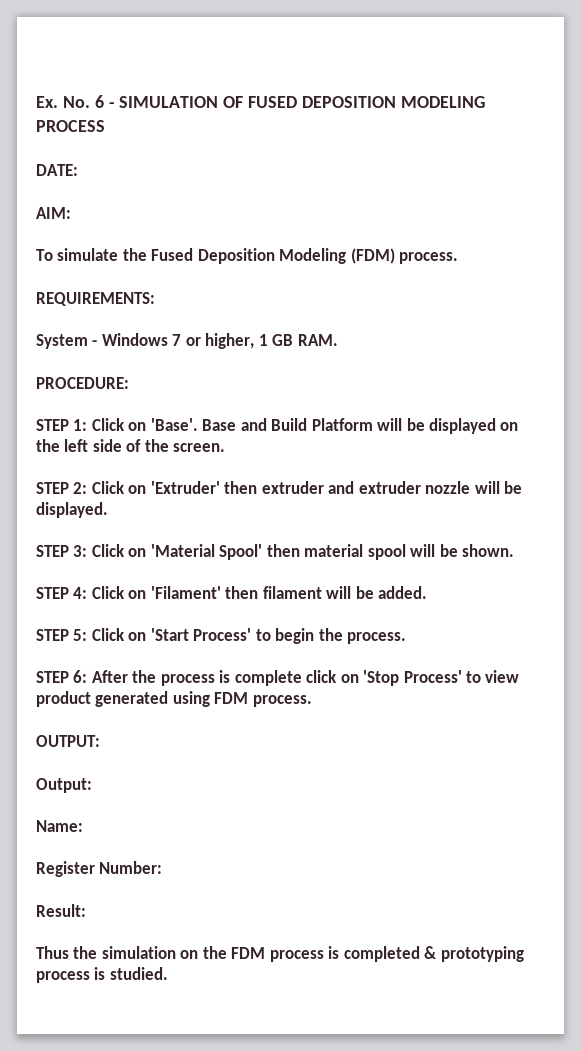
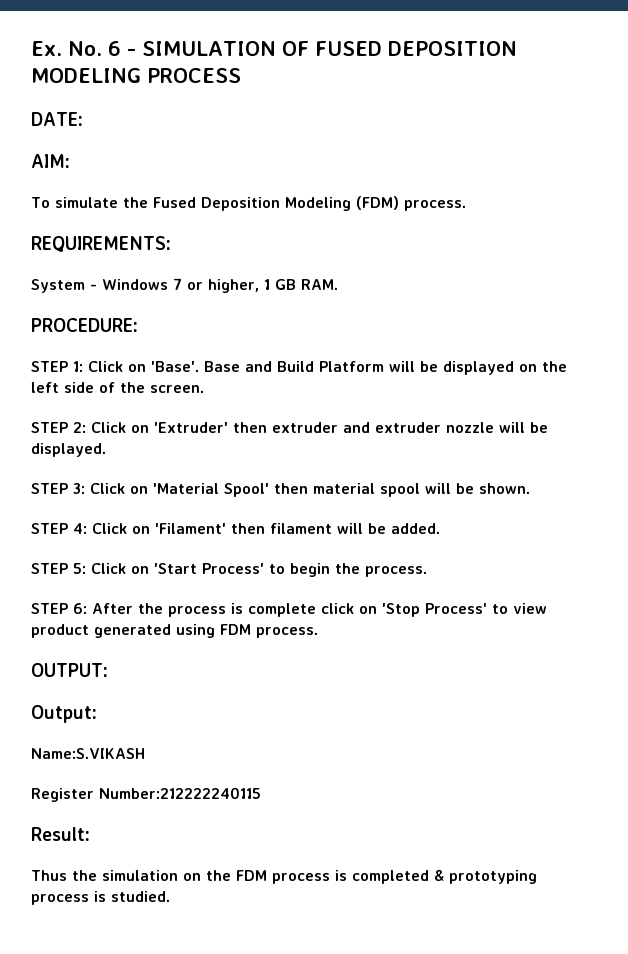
- Name:
+ Name:S.VIKASH
- Register Number:
+ Register Number:212222240115

